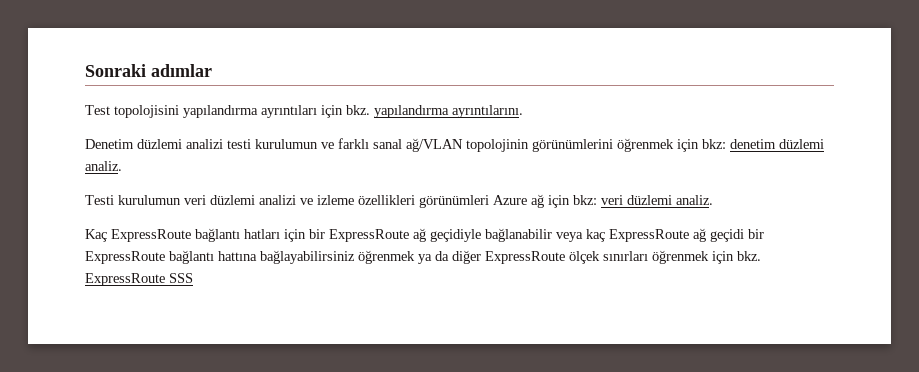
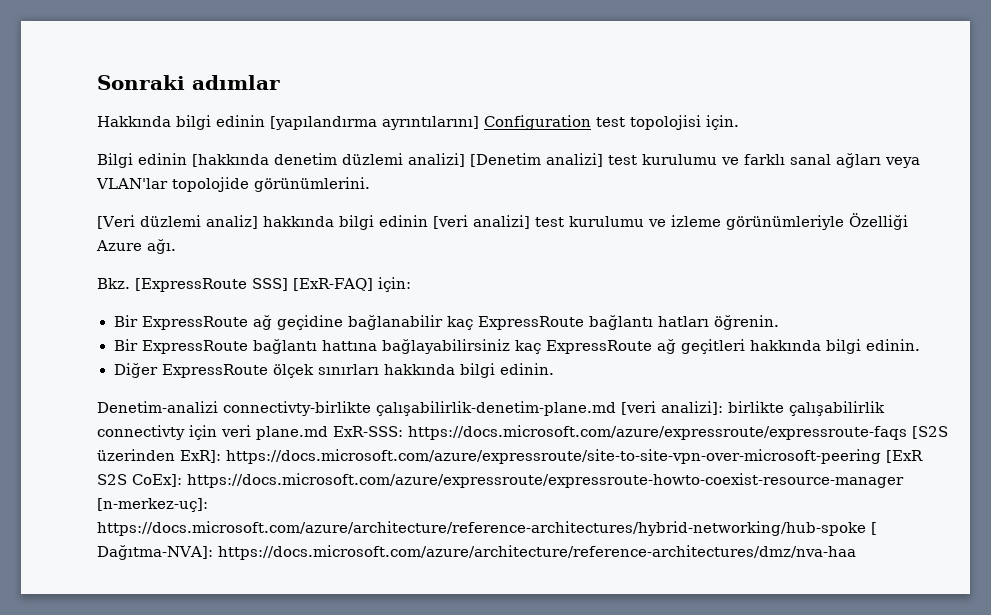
- Test topolojisini yapılandırma ayrıntıları için bkz. yapılandırma ayrıntılarını.
- Denetim düzlemi analizi testi kurulumun ve farklı sanal ağ/VLAN topolojinin görünümlerini öğrenmek için bkz: denetim düzlemi analiz.
- Testi kurulumun veri düzlemi analizi ve izleme özellikleri görünümleri Azure ağ için bkz: veri düzlemi analiz.
- Kaç ExpressRoute bağlantı hatları için bir ExpressRoute ağ geçidiyle bağlanabilir veya kaç ExpressRoute ağ geçidi bir ExpressRoute bağlantı hattına bağlayabilirsiniz öğrenmek ya da diğer ExpressRoute ölçek sınırları öğrenmek için bkz. ExpressRoute SSS
+ Hakkında bilgi edinin [yapılandırma ayrıntılarını] Configuration test topolojisi için.
+ Bilgi edinin [hakkında denetim düzlemi analizi] [Denetim analizi] test kurulumu ve farklı sanal ağları veya VLAN'lar topolojide görünümlerini.
+ [Veri düzlemi analiz] hakkında bilgi edinin [veri analizi] test kurulumu ve izleme görünümleriyle Özelliği Azure ağı.
+ Bkz. [ExpressRoute SSS] [ExR-FAQ] için:
+ Bir ExpressRoute ağ geçidine bağlanabilir kaç ExpressRoute bağlantı hatları öğrenin.
+ Bir ExpressRoute bağlantı hattına bağlayabilirsiniz kaç ExpressRoute ağ geçitleri hakkında bilgi edinin.
+ Diğer ExpressRoute ölçek sınırları hakkında bilgi edinin.
+ Denetim-analizi connectivty-birlikte çalışabilirlik-denetim-plane.md [veri analizi]: birlikte çalışabilirlik connectivty için veri plane.md ExR-SSS: https://docs.microsoft.com/azure/expressroute/expressroute-faqs [S2S üzerinden ExR]: https://docs.microsoft.com/azure/expressroute/site-to-site-vpn-over-microsoft-peering [ExR S2S CoEx]: https://docs.microsoft.com/azure/expressroute/expressroute-howto-coexist-resource-manager [n-merkez-uç]: https://docs.microsoft.com/azure/architecture/reference-architectures/hybrid-networking/hub-spoke [ Dağıtma-NVA]: https://docs.microsoft.com/azure/architecture/reference-architectures/dmz/nva-haa

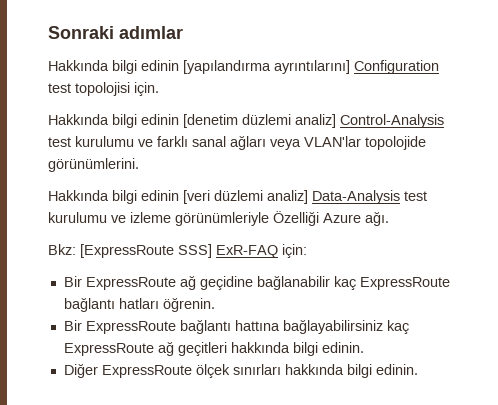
- Bilgi edinin [hakkında denetim düzlemi analizi] [Denetim analizi] test kurulumu ve farklı sanal ağları veya VLAN'lar topolojide görünümlerini.
+ Hakkında bilgi edinin [denetim düzlemi analiz] Control-Analysis test kurulumu ve farklı sanal ağları veya VLAN'lar topolojide görünümlerini.
- [Veri düzlemi analiz] hakkında bilgi edinin [veri analizi] test kurulumu ve izleme görünümleriyle Özelliği Azure ağı.
+ Hakkında bilgi edinin [veri düzlemi analiz] Data-Analysis test kurulumu ve izleme görünümleriyle Özelliği Azure ağı.
- Bkz. [ExpressRoute SSS] [ExR-FAQ] için:
+ Bkz: [ExpressRoute SSS] ExR-FAQ için:
- Denetim-analizi connectivty-birlikte çalışabilirlik-denetim-plane.md [veri analizi]: birlikte çalışabilirlik connectivty için veri plane.md ExR-SSS: https://docs.microsoft.com/azure/expressroute/expressroute-faqs [S2S üzerinden ExR]: https://docs.microsoft.com/azure/expressroute/site-to-site-vpn-over-microsoft-peering [ExR S2S CoEx]: https://docs.microsoft.com/azure/expressroute/expressroute-howto-coexist-resource-manager [n-merkez-uç]: https://docs.microsoft.com/azure/architecture/reference-architectures/hybrid-networking/hub-spoke [ Dağıtma-NVA]: https://docs.microsoft.com/azure/architecture/reference-architectures/dmz/nva-haa

